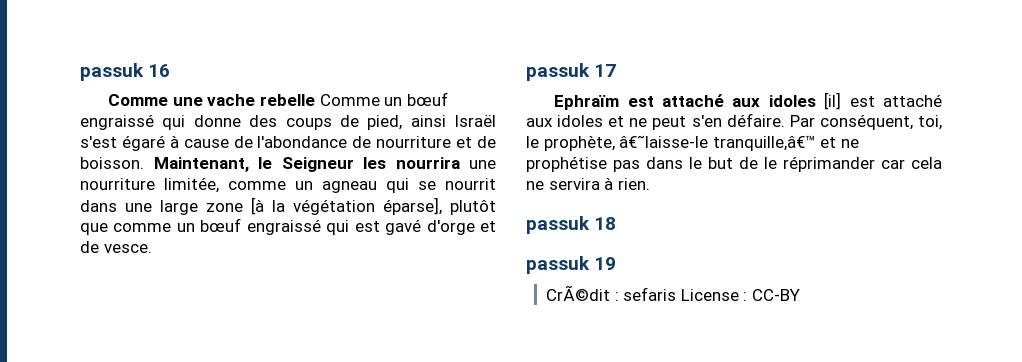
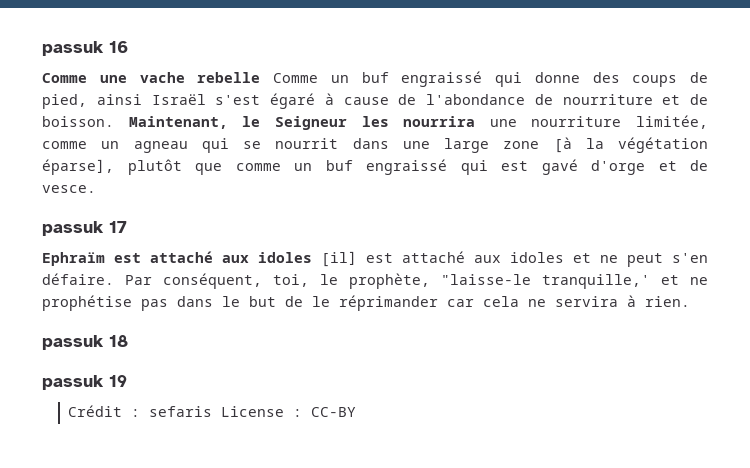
- Comme une vache rebelle Comme un bœuf engraissé qui donne des coups de pied, ainsi Israël s'est égaré à cause de l'abondance de nourriture et de boisson.
+ Comme une vache rebelle Comme un buf engraissé qui donne des coups de pied, ainsi Israël s'est égaré à cause de l'abondance de nourriture et de boisson.
- Maintenant, le Seigneur les nourrira une nourriture limitée, comme un agneau qui se nourrit dans une large zone [à la végétation éparse], plutôt que comme un bœuf engraissé qui est gavé d'orge et de vesce.
+ Maintenant, le Seigneur les nourrira une nourriture limitée, comme un agneau qui se nourrit dans une large zone [à la végétation éparse], plutôt que comme un buf engraissé qui est gavé d'orge et de vesce.
- Par conséquent, toi, le prophète, â€˜laisse-le tranquille,â€™ et ne prophétise pas dans le but de le réprimander car cela ne servira à rien.
+ Par conséquent, toi, le prophète, "laisse-le tranquille,' et ne prophétise pas dans le but de le réprimander car cela ne servira à rien.
- CrÃ©dit : sefaris License : CC-BY
+ Crédit : sefaris License : CC-BY

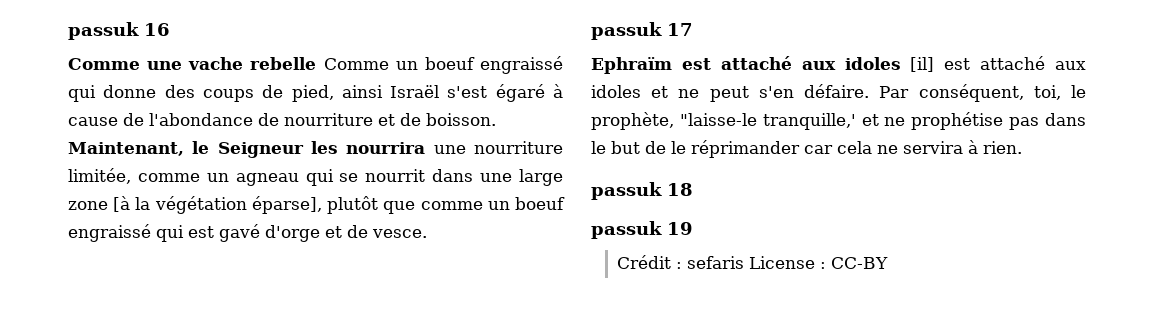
- Comme une vache rebelle Comme un buf engraissé qui donne des coups de pied, ainsi Israël s'est égaré à cause de l'abondance de nourriture et de boisson.
+ Comme une vache rebelle Comme un boeuf engraissé qui donne des coups de pied, ainsi Israël s'est égaré à cause de l'abondance de nourriture et de boisson.
- Maintenant, le Seigneur les nourrira une nourriture limitée, comme un agneau qui se nourrit dans une large zone [à la végétation éparse], plutôt que comme un buf engraissé qui est gavé d'orge et de vesce.
+ Maintenant, le Seigneur les nourrira une nourriture limitée, comme un agneau qui se nourrit dans une large zone [à la végétation éparse], plutôt que comme un boeuf engraissé qui est gavé d'orge et de vesce.

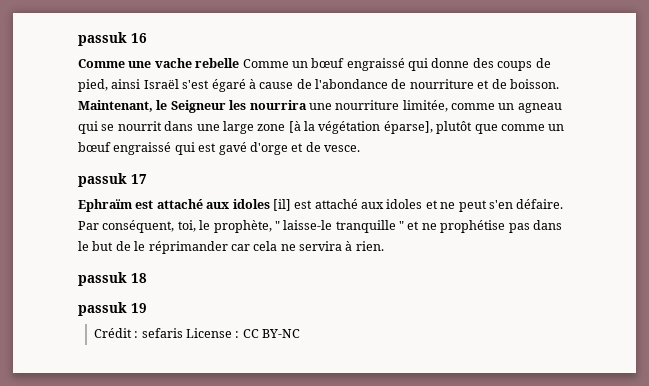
- Comme une vache rebelle Comme un boeuf engraissé qui donne des coups de pied, ainsi Israël s'est égaré à cause de l'abondance de nourriture et de boisson.
+ Comme une vache rebelle Comme un bœuf engraissé qui donne des coups de pied, ainsi Israël s'est égaré à cause de l'abondance de nourriture et de boisson.
- Maintenant, le Seigneur les nourrira une nourriture limitée, comme un agneau qui se nourrit dans une large zone [à la végétation éparse], plutôt que comme un boeuf engraissé qui est gavé d'orge et de vesce.
+ Maintenant, le Seigneur les nourrira une nourriture limitée, comme un agneau qui se nourrit dans une large zone [à la végétation éparse], plutôt que comme un bœuf engraissé qui est gavé d'orge et de vesce.
- Par conséquent, toi, le prophète, "laisse-le tranquille,' et ne prophétise pas dans le but de le réprimander car cela ne servira à rien.
+ Par conséquent, toi, le prophète, " laisse-le tranquille " et ne prophétise pas dans le but de le réprimander car cela ne servira à rien.
- Crédit : sefaris License : CC-BY
+ Crédit : sefaris License : CC BY-NC

